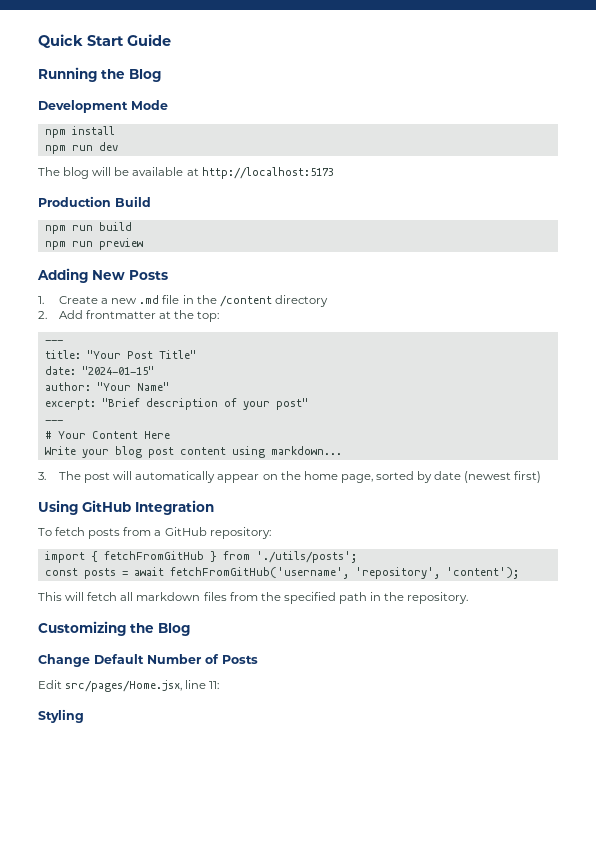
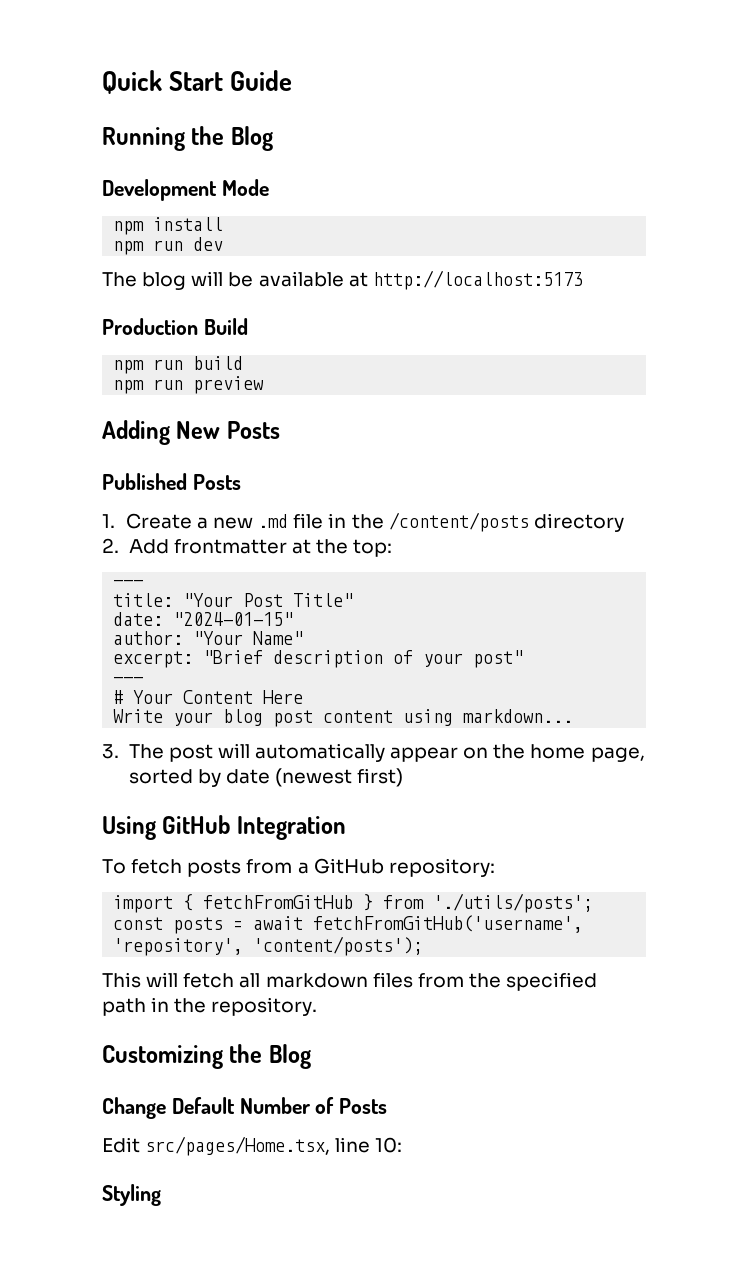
+ Published Posts
- 1. Create a new .md file in the /content directory
+ 1. Create a new .md file in the /content/posts directory
- const posts = await fetchFromGitHub('username', 'repository', 'content');
+ const posts = await fetchFromGitHub('username', 'repository', 'content/posts');
- Edit src/pages/Home.jsx, line 11:
+ Edit src/pages/Home.tsx, line 10:

